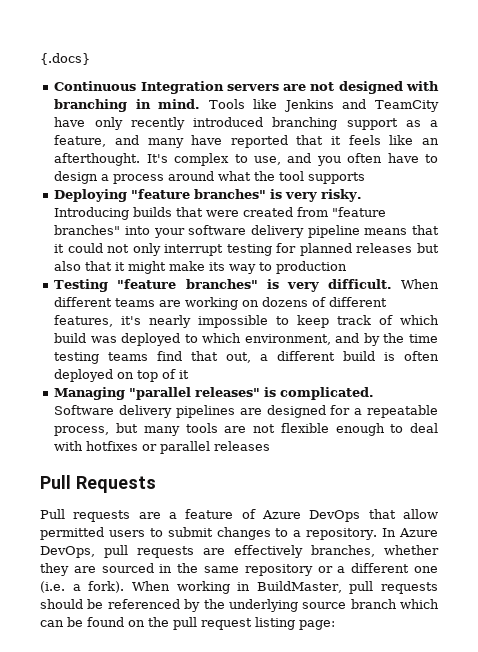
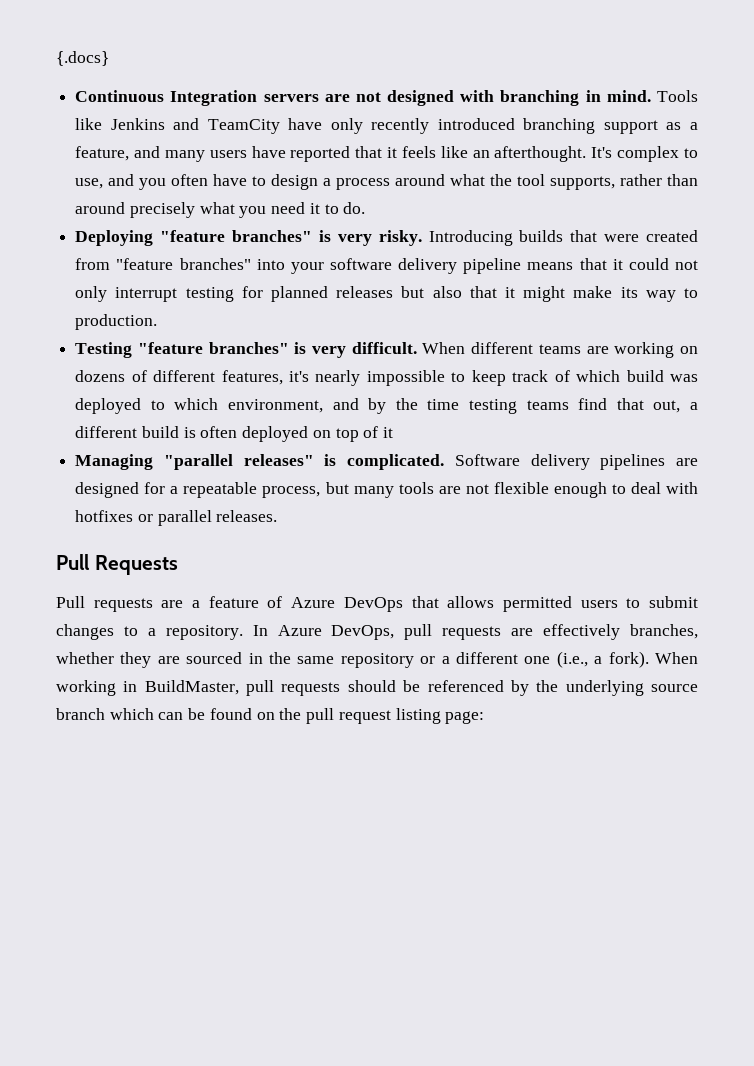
- Tools like Jenkins and TeamCity have only recently introduced branching support as a feature, and many have reported that it feels like an afterthought.
+ Tools like Jenkins and TeamCity have only recently introduced branching support as a feature, and many users have reported that it feels like an afterthought.
- It's complex to use, and you often have to design a process around what the tool supports
+ It's complex to use, and you often have to design a process around what the tool supports, rather than around precisely what you need it to do.
- Introducing builds that were created from "feature branches" into your software delivery pipeline means that it could not only interrupt testing for planned releases but also that it might make its way to production
+ Introducing builds that were created from "feature branches" into your software delivery pipeline means that it could not only interrupt testing for planned releases but also that it might make its way to production.
- Software delivery pipelines are designed for a repeatable process, but many tools are not flexible enough to deal with hotfixes or parallel releases
+ Software delivery pipelines are designed for a repeatable process, but many tools are not flexible enough to deal with hotfixes or parallel releases.
- Pull requests are a feature of Azure DevOps that allow permitted users to submit changes to a repository.
+ Pull requests are a feature of Azure DevOps that allows permitted users to submit changes to a repository.
- In Azure DevOps, pull requests are effectively branches, whether they are sourced in the same repository or a different one (i.e. a fork).
+ In Azure DevOps, pull requests are effectively branches, whether they are sourced in the same repository or a different one (i.e., a fork).

